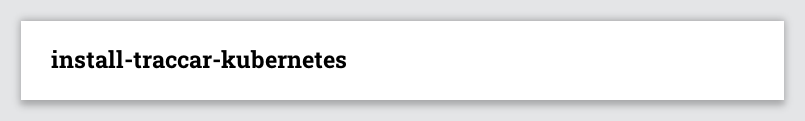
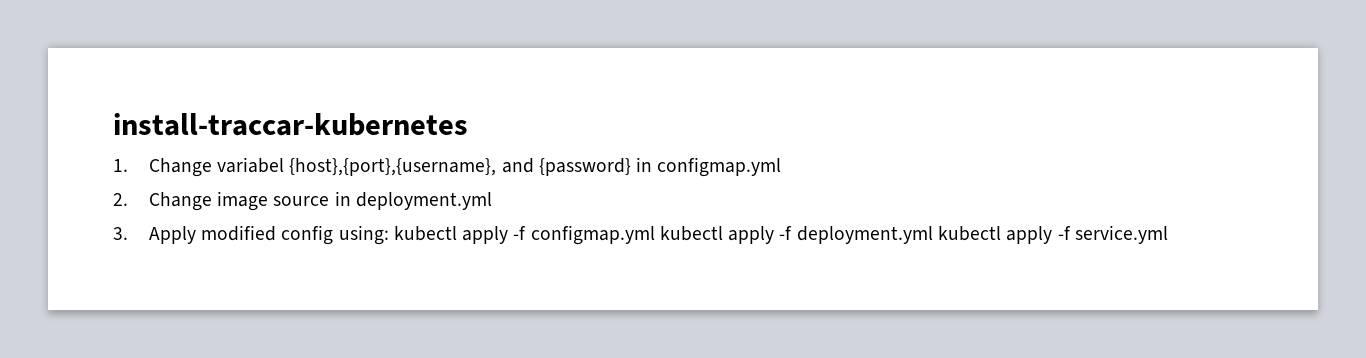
+ 1. Change variabel {host},{port},{username}, and {password} in configmap.yml
+ 2. Change image source in deployment.yml
+ 3. Apply modified config using: kubectl apply -f configmap.yml kubectl apply -f deployment.yml kubectl apply -f service.yml

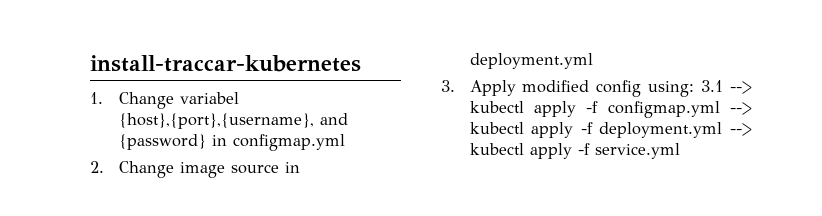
- 3. Apply modified config using: kubectl apply -f configmap.yml kubectl apply -f deployment.yml kubectl apply -f service.yml
+ 3. Apply modified config using: 3.1 --> kubectl apply -f configmap.yml --> kubectl apply -f deployment.yml --> kubectl apply -f service.yml

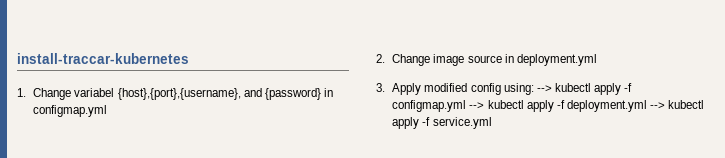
- 3. Apply modified config using: 3.1 --> kubectl apply -f configmap.yml --> kubectl apply -f deployment.yml --> kubectl apply -f service.yml
+ 3. Apply modified config using: --> kubectl apply -f configmap.yml --> kubectl apply -f deployment.yml --> kubectl apply -f service.yml

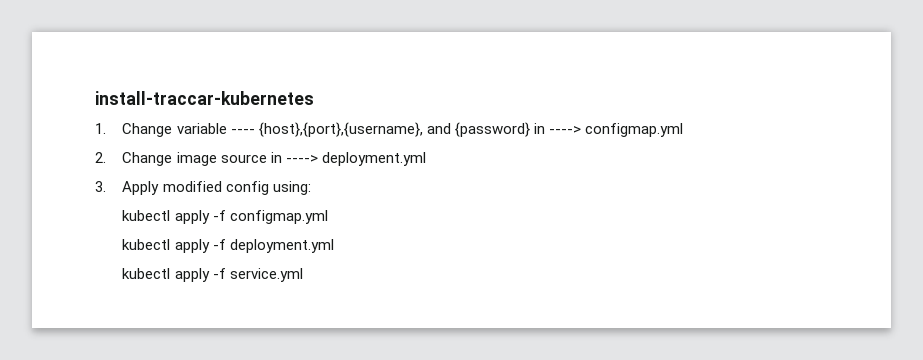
- 1. Change variabel {host},{port},{username}, and {password} in configmap.yml
+ 1. Change variable ---- {host},{port},{username}, and {password} in ----> configmap.yml
- 2. Change image source in deployment.yml
+ 2. Change image source in ----> deployment.yml
- 3. Apply modified config using: --> kubectl apply -f configmap.yml --> kubectl apply -f deployment.yml --> kubectl apply -f service.yml
+ 3. Apply modified config using:
+ kubectl apply -f configmap.yml
+ kubectl apply -f deployment.yml
+ kubectl apply -f service.yml

